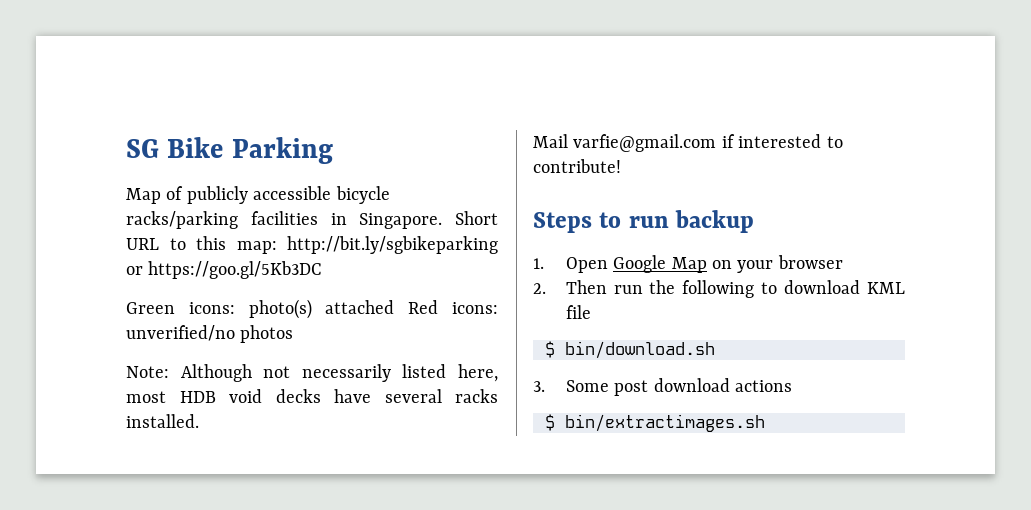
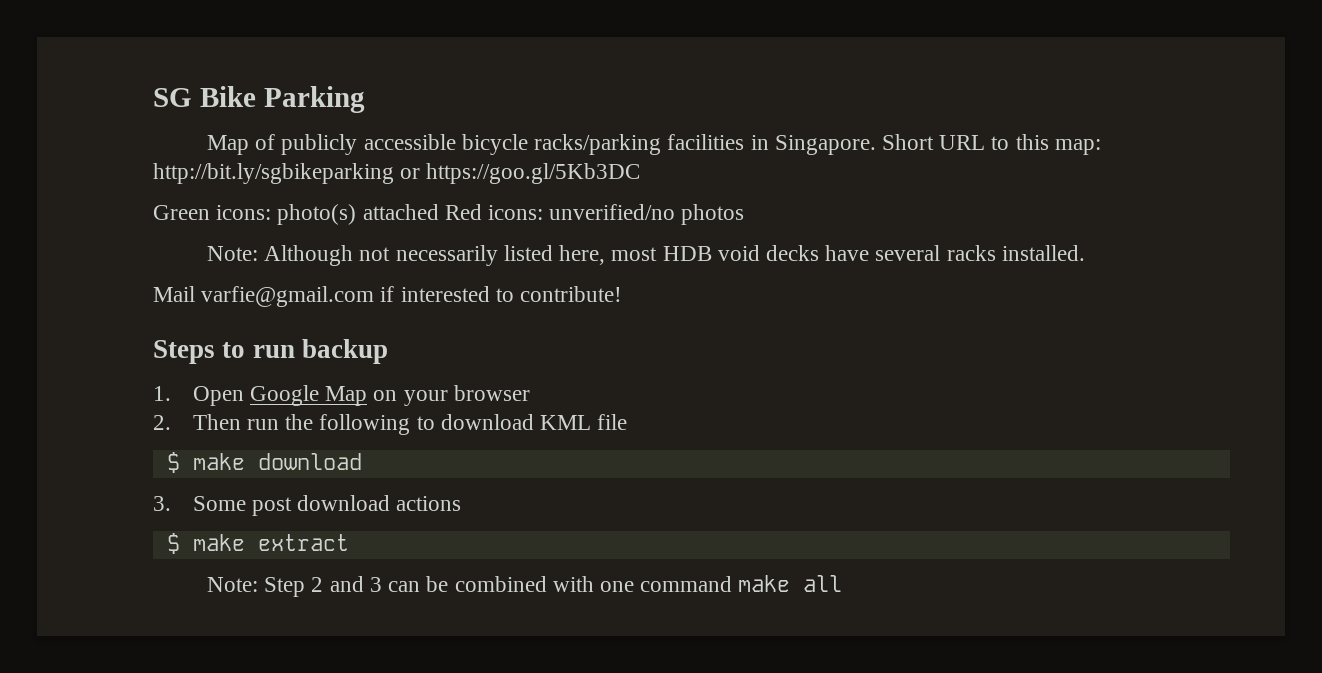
- $ bin/download.sh
+ $ make download
- $ bin/extractimages.sh
+ $ make extract
+ Note: Step 2 and 3 can be combined with one command make all

